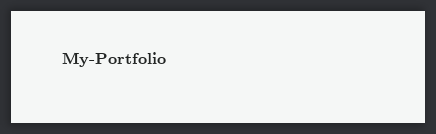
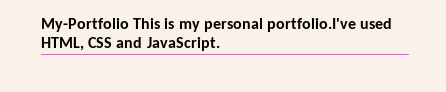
- My-Portfolio
+ My-Portfolio This is my personal portfolio.I've used HTML, CSS and JavaScript.

